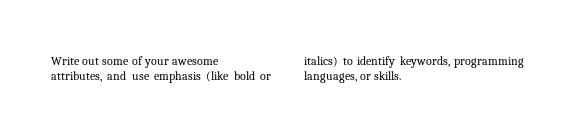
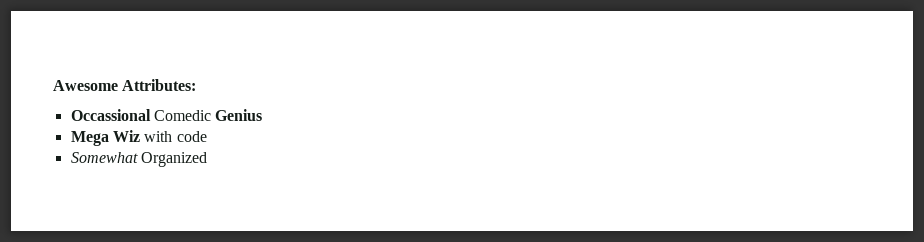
- Write out some of your awesome attributes, and use emphasis (like bold or italics) to identify keywords, programming languages, or skills.
+ Awesome Attributes:
+ Occassional Comedic Genius
+ Mega Wiz with code
+ Somewhat Organized

